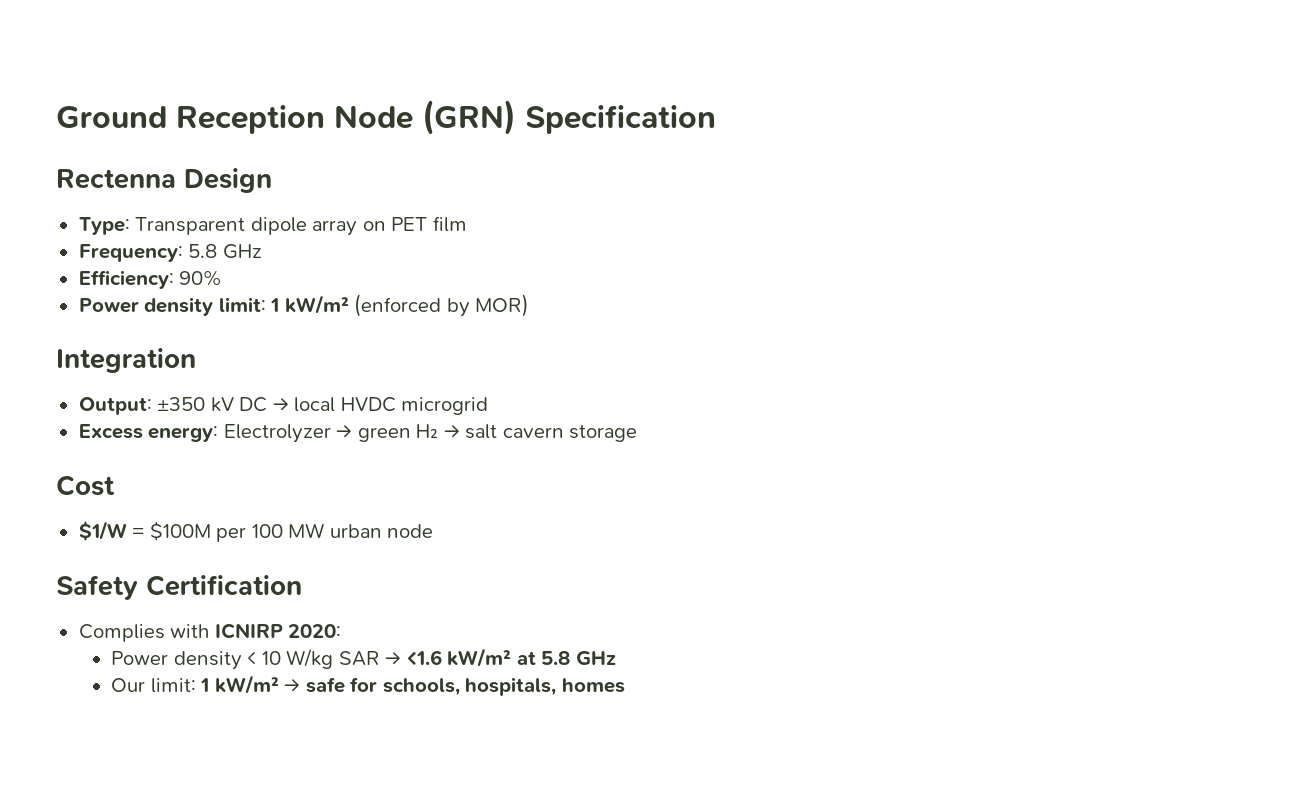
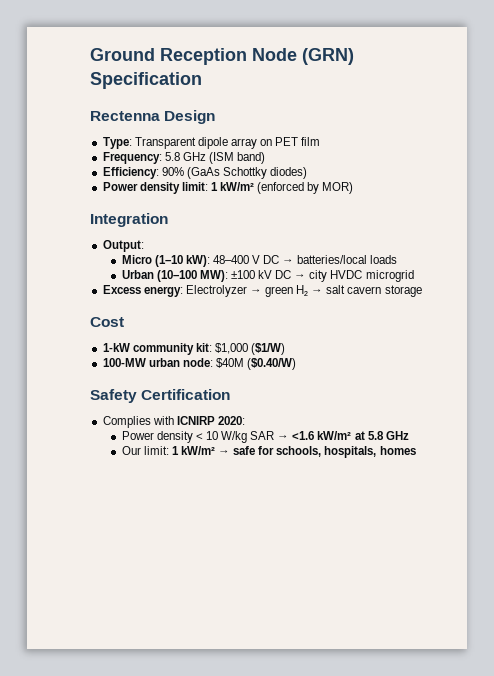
- Frequency: 5.8 GHz
+ Frequency: 5.8 GHz (ISM band)
- Efficiency: 90%
+ Efficiency: 90% (GaAs Schottky diodes)
- Output: ±350 kV DC → local HVDC microgrid
+ Output:
+ Micro (1–10 kW): 48–400 V DC → batteries/local loads
+ Urban (10–100 MW): ±100 kV DC → city HVDC microgrid
- $1/W = $100M per 100 MW urban node
+ 1-kW community kit: $1,000 ($1/W)
+ 100-MW urban node: $40M ($0.40/W)

